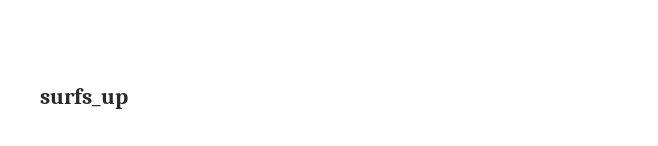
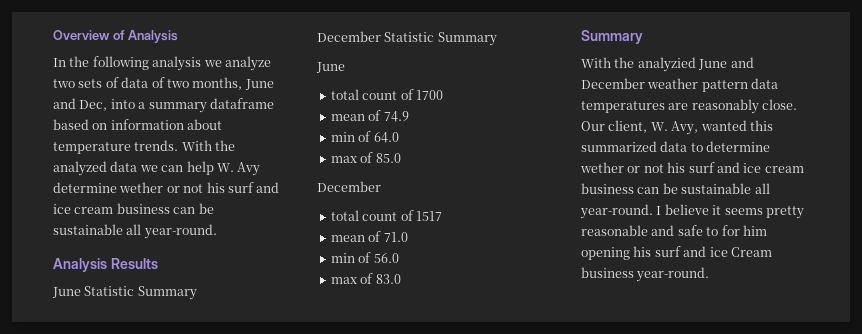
- surfs_up
+ Overview of Analysis
+ In the following analysis we analyze two sets of data of two months, June and Dec, into a summary dataframe based on information about temperature trends. With the analyzed data we can help W. Avy determine wether or not his surf and ice cream business can be sustainable all year-round.
+ Analysis Results
+ June Statistic Summary
+ December Statistic Summary
+ June
+ total count of 1700
+ mean of 74.9
+ min of 64.0
+ max of 85.0
+ December
+ total count of 1517
+ mean of 71.0
+ min of 56.0
+ max of 83.0
+ Summary
+ With the analyzied June and December weather pattern data temperatures are reasonably close. Our client, W. Avy, wanted this summarized data to determine wether or not his surf and ice cream business can be sustainable all year-round. I believe it seems pretty reasonable and safe to for him opening his surf and ice Cream business year-round.

